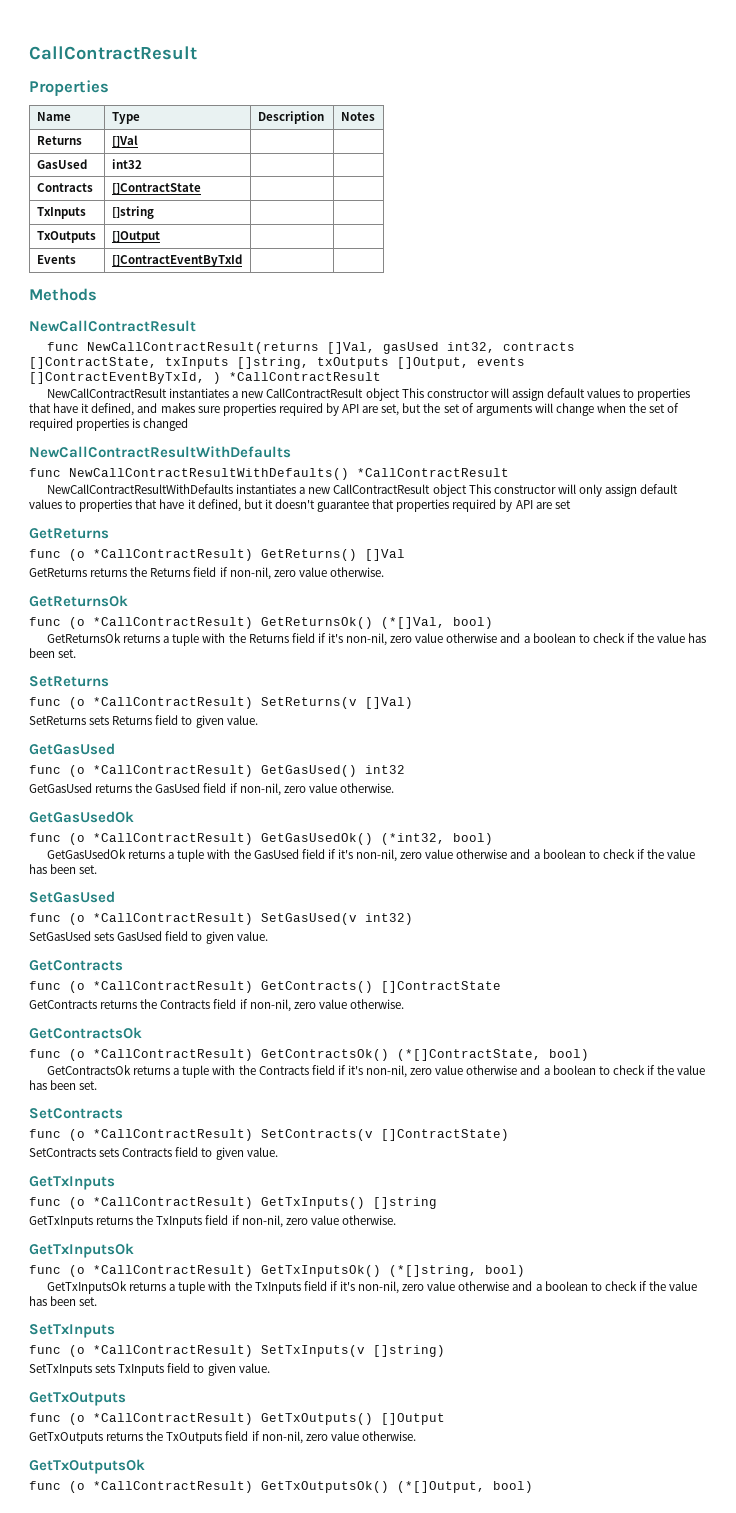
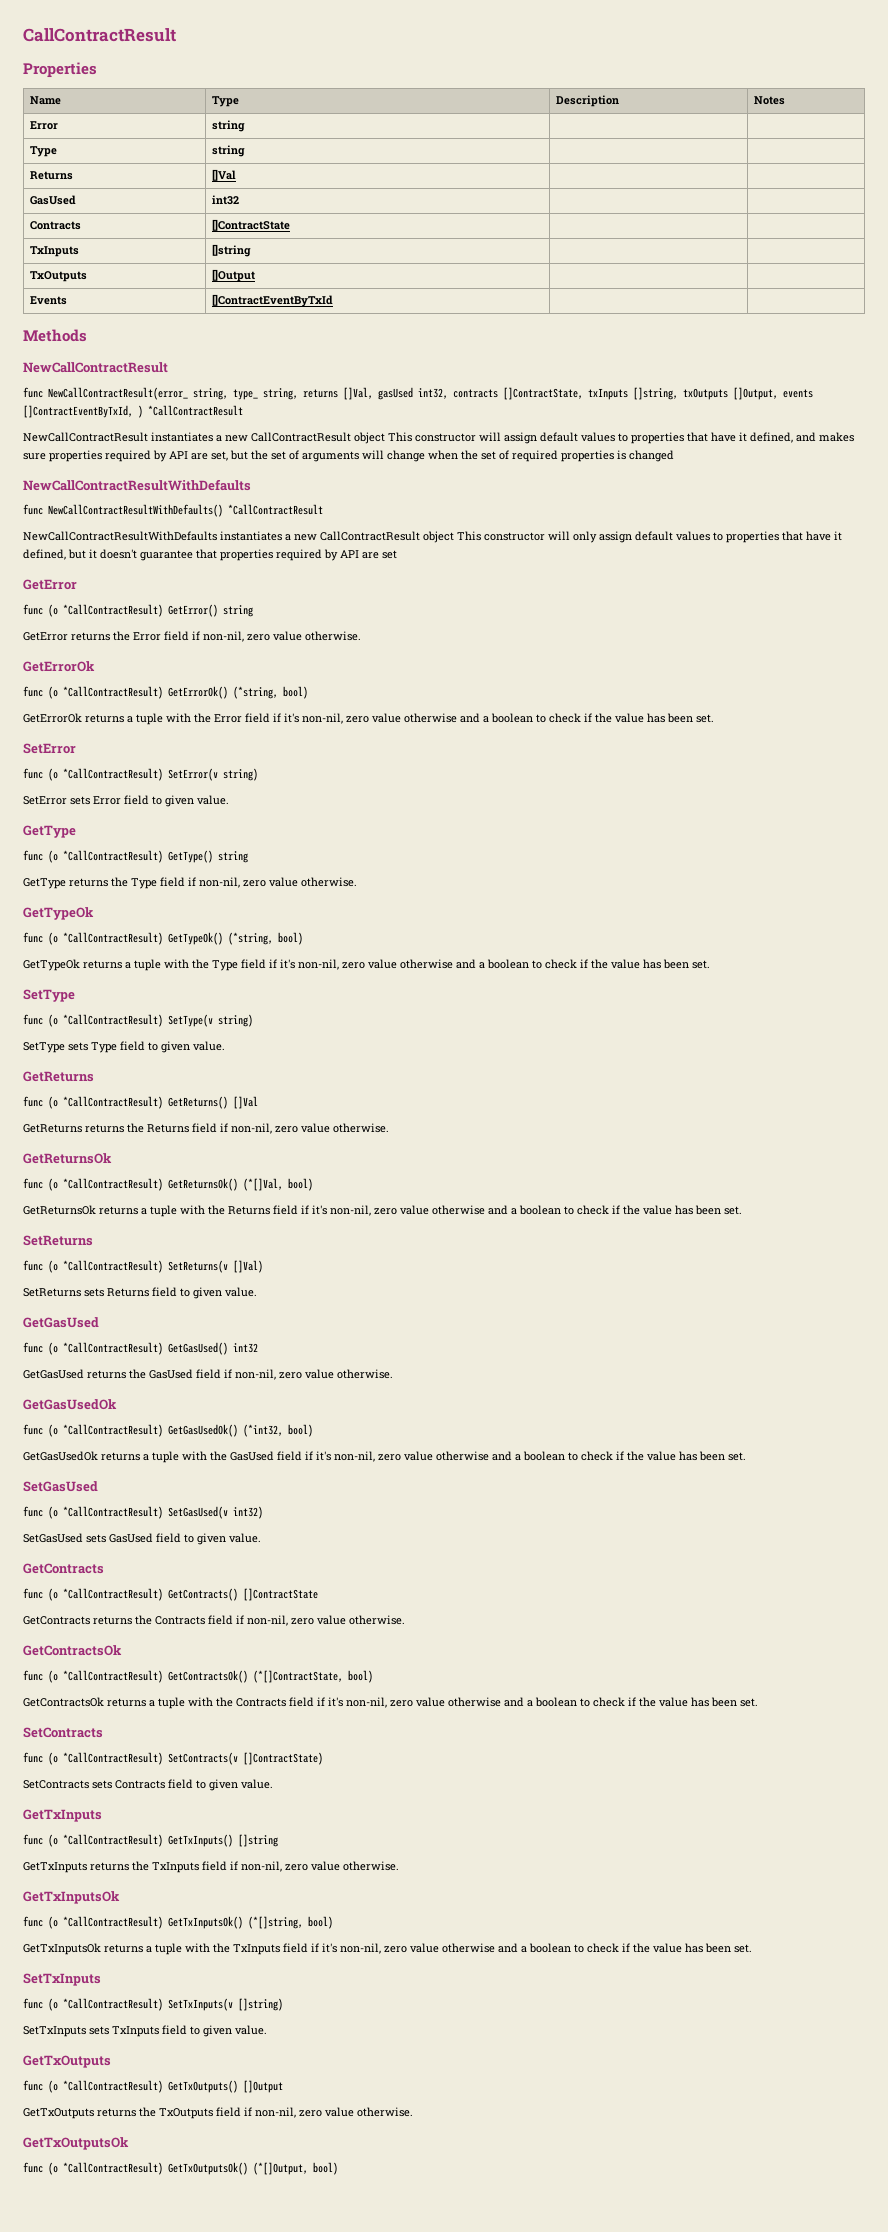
+ Error | string | |
+ Type | string | |
- func NewCallContractResult(returns []Val, gasUsed int32, contracts []ContractState, txInputs []string, txOutputs []Output, events []ContractEventByTxId, ) *CallContractResult
+ func NewCallContractResult(error_ string, type_ string, returns []Val, gasUsed int32, contracts []ContractState, txInputs []string, txOutputs []Output, events []ContractEventByTxId, ) *CallContractResult
  NewCallContractResultWithDefaults instantiates a new CallContractResult object This constructor will only assign default values to properties that have it defined, but it doesn't guarantee that properties required by API are set
+ GetError
+ func (o *CallContractResult) GetError() string
+ GetError returns the Error field if non-nil, zero value otherwise.
+ GetErrorOk
+ func (o *CallContractResult) GetErrorOk() (*string, bool)
+ GetErrorOk returns a tuple with the Error field if it's non-nil, zero value otherwise and a boolean to check if the value has been set.
+ SetError
+ func (o *CallContractResult) SetError(v string)
+ SetError sets Error field to given value.
+ GetType
+ func (o *CallContractResult) GetType() string
+ GetType returns the Type field if non-nil, zero value otherwise.
+ GetTypeOk
+ func (o *CallContractResult) GetTypeOk() (*string, bool)
+ GetTypeOk returns a tuple with the Type field if it's non-nil, zero value otherwise and a boolean to check if the value has been set.
+ SetType
+ func (o *CallContractResult) SetType(v string)
+ SetType sets Type field to given value.

